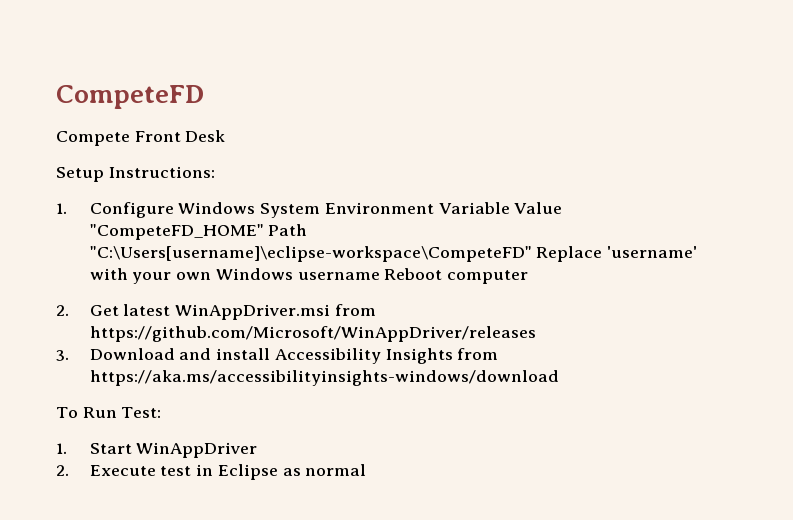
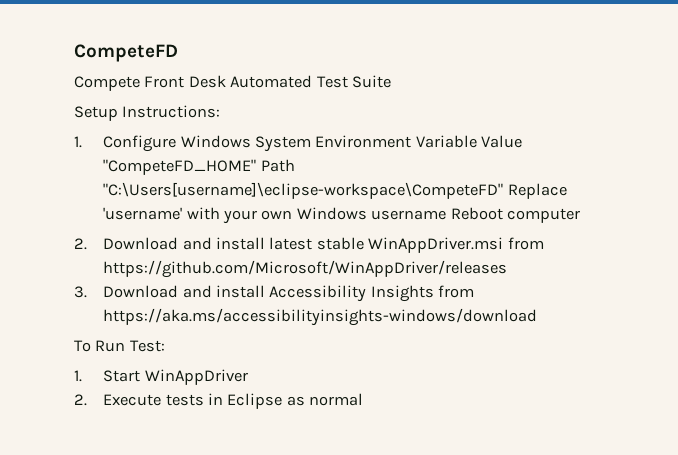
- Compete Front Desk
+ Compete Front Desk Automated Test Suite
- 2. Get latest WinAppDriver.msi from https://github.com/Microsoft/WinAppDriver/releases
+ 2. Download and install latest stable WinAppDriver.msi from https://github.com/Microsoft/WinAppDriver/releases
- 2. Execute test in Eclipse as normal
+ 2. Execute tests in Eclipse as normal

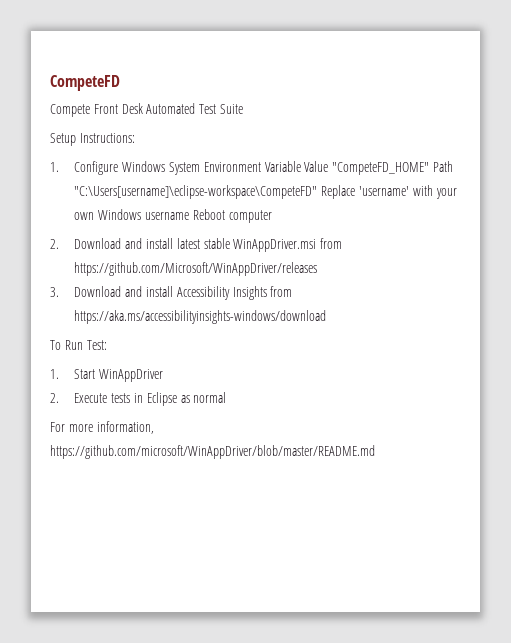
+ For more information, https://github.com/microsoft/WinAppDriver/blob/master/README.md

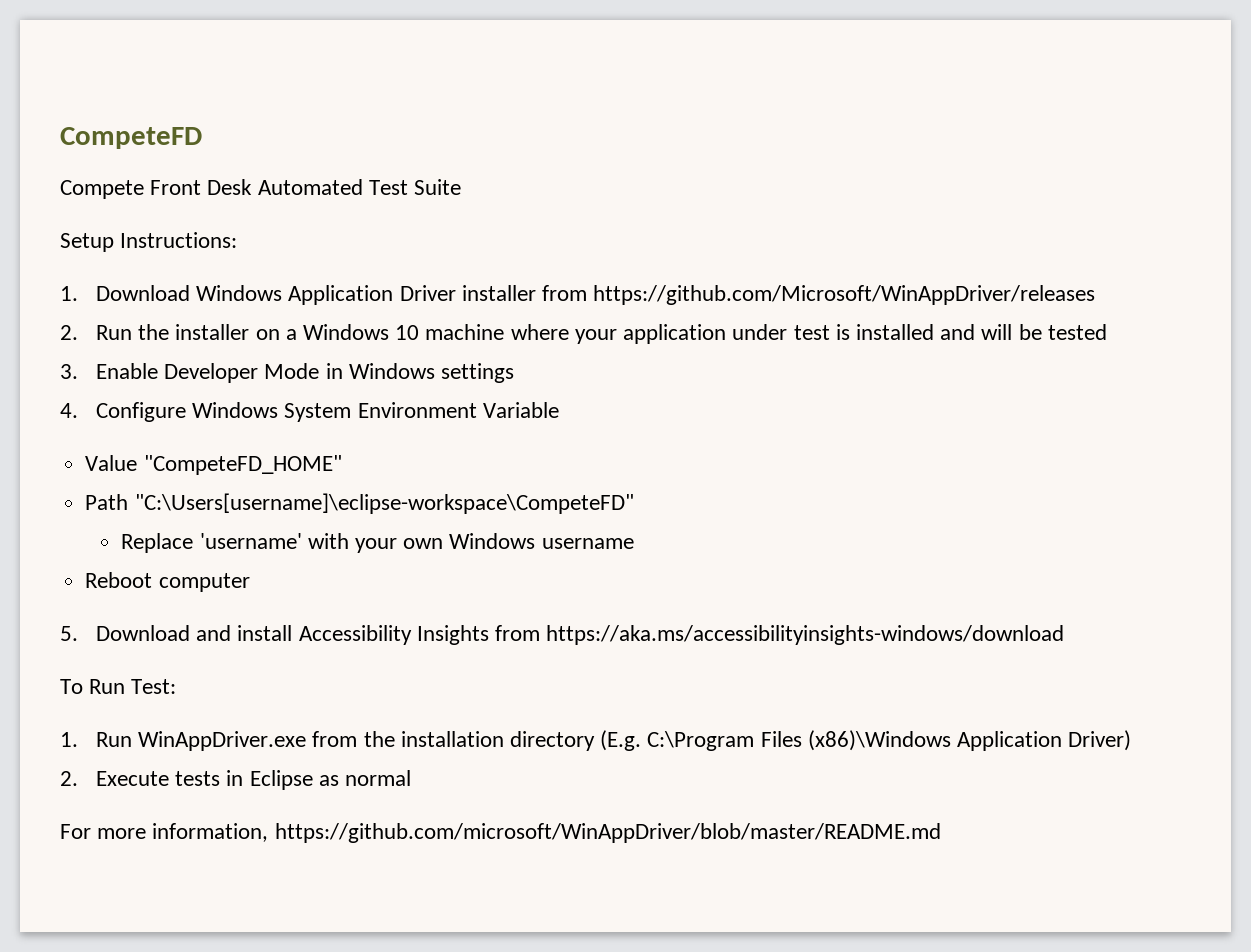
- 1. Configure Windows System Environment Variable Value "CompeteFD_HOME" Path "C:\Users[username]\eclipse-workspace\CompeteFD" Replace 'username' with your own Windows username Reboot computer
+ 1. Download Windows Application Driver installer from https://github.com/Microsoft/WinAppDriver/releases
+ 2. Run the installer on a Windows 10 machine where your application under test is installed and will be tested
+ 3. Enable Developer Mode in Windows settings
+ 4. Configure Windows System Environment Variable
+ Value "CompeteFD_HOME"
+ Path "C:\Users[username]\eclipse-workspace\CompeteFD"
+ Replace 'username' with your own Windows username
+ Reboot computer
- 2. Download and install latest stable WinAppDriver.msi from https://github.com/Microsoft/WinAppDriver/releases
- 3. Download and install Accessibility Insights from https://aka.ms/accessibilityinsights-windows/download
+ 5. Download and install Accessibility Insights from https://aka.ms/accessibilityinsights-windows/download
- 1. Start WinAppDriver
+ 1. Run WinAppDriver.exe from the installation directory (E.g. C:\Program Files (x86)\Windows Application Driver)

